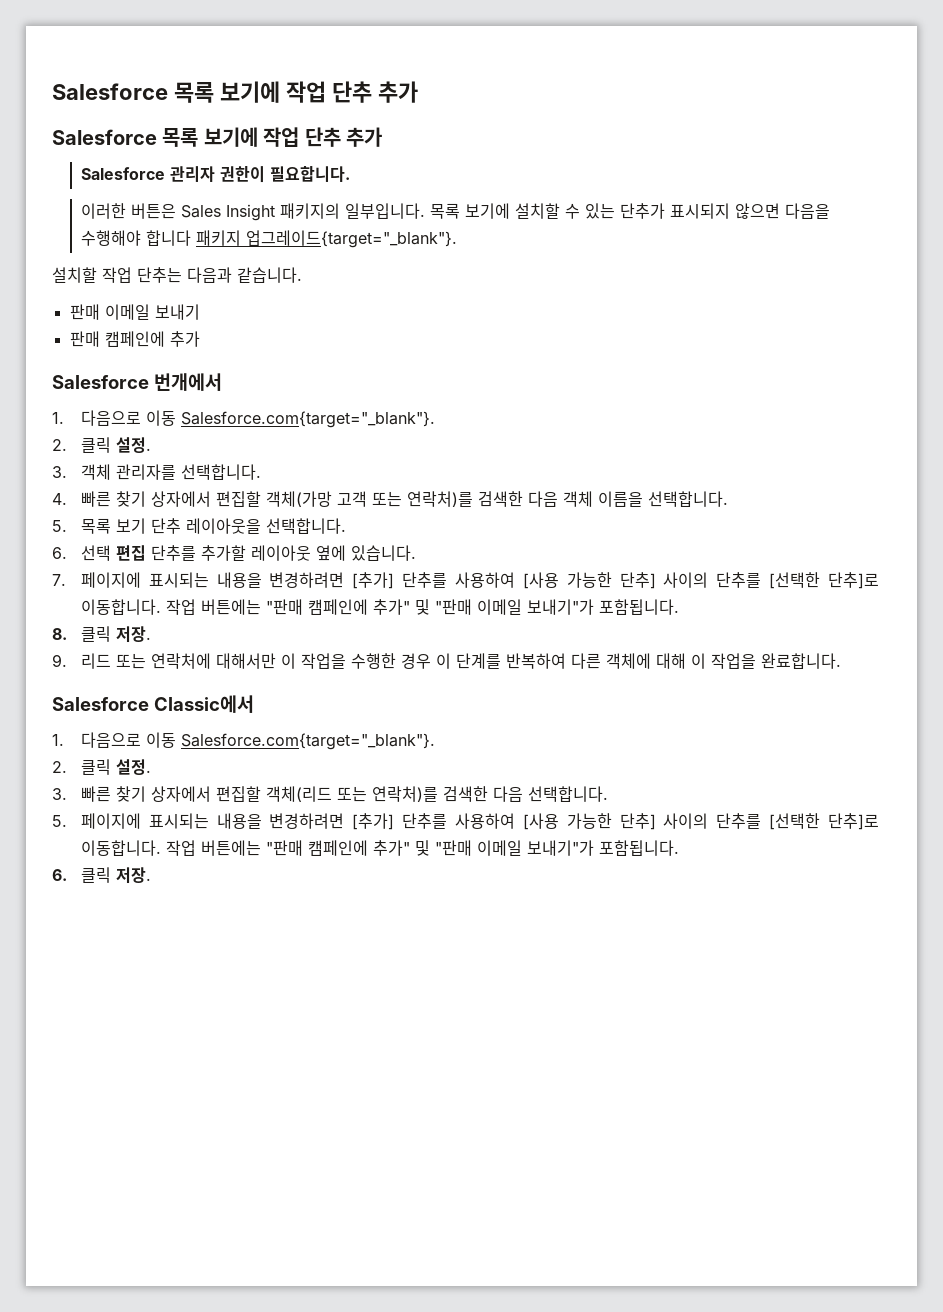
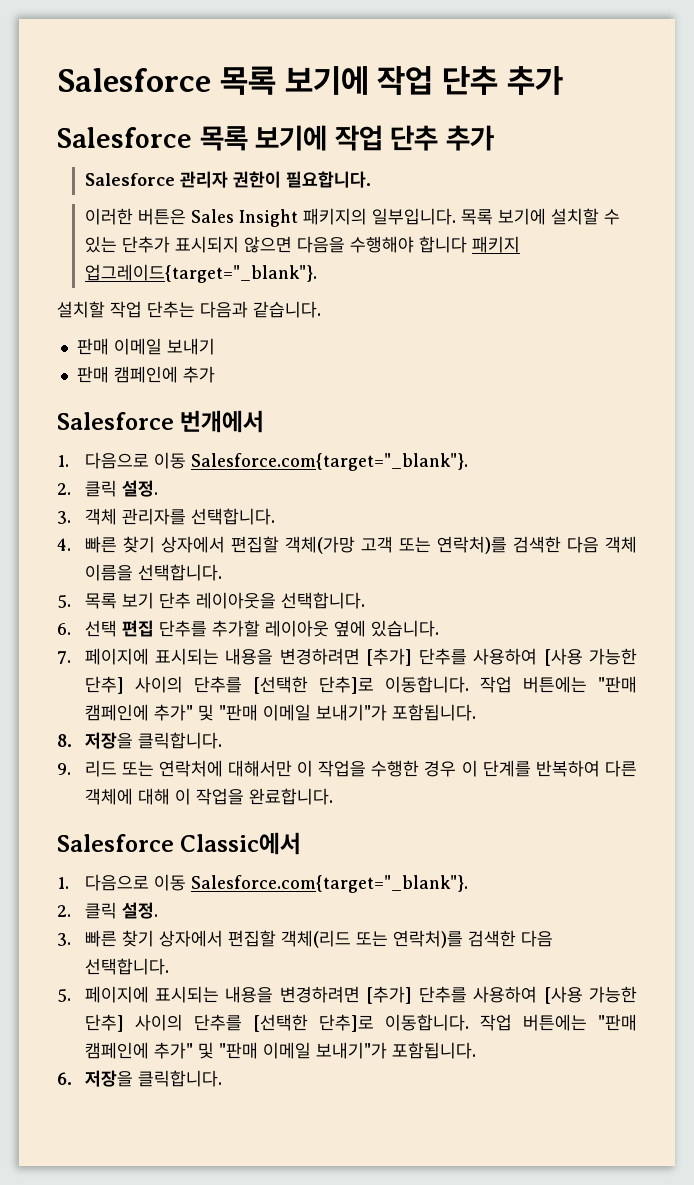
- 8. 클릭 저장.
+ 8. 저장을 클릭합니다.
- 6. 클릭 저장.
+ 6. 저장을 클릭합니다.

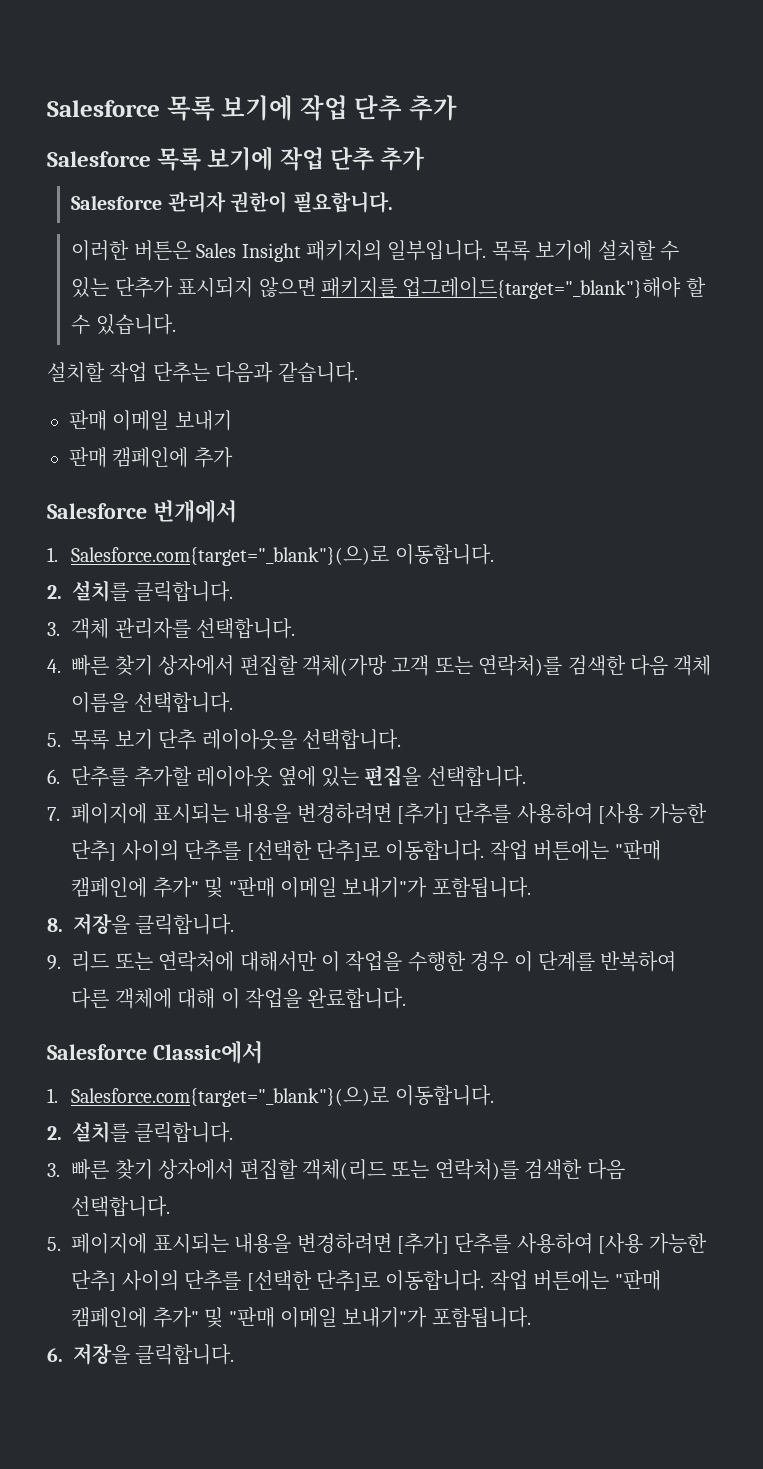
- 목록 보기에 설치할 수 있는 단추가 표시되지 않으면 다음을 수행해야 합니다 패키지 업그레이드{target="_blank"}.
+ 목록 보기에 설치할 수 있는 단추가 표시되지 않으면 패키지를 업그레이드{target="_blank"}해야 할 수 있습니다.
  Salesforce 번개에서
- 1. 다음으로 이동 Salesforce.com{target="_blank"}.
- 2. 클릭 설정.
+ 1. Salesforce.com{target="_blank"}(으)로 이동합니다.
+ 2. 설치를 클릭합니다.
- 6. 선택 편집 단추를 추가할 레이아웃 옆에 있습니다.
+ 6. 단추를 추가할 레이아웃 옆에 있는 편집을 선택합니다.
  Salesforce Classic에서
- 1. 다음으로 이동 Salesforce.com{target="_blank"}.
- 2. 클릭 설정.
+ 1. Salesforce.com{target="_blank"}(으)로 이동합니다.
+ 2. 설치를 클릭합니다.

